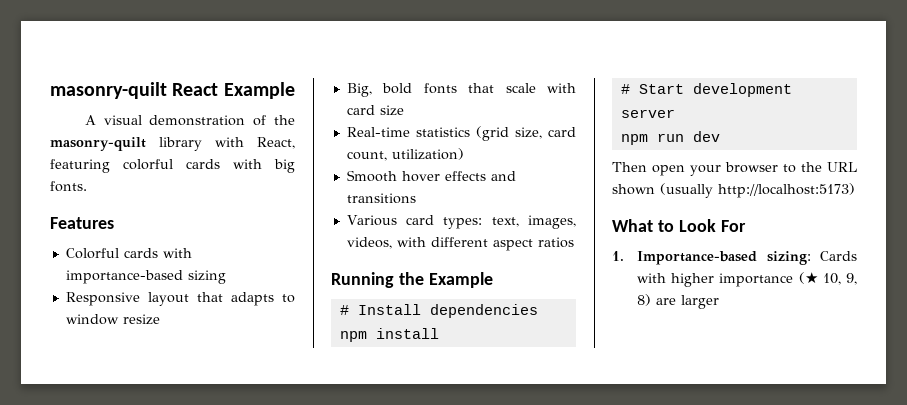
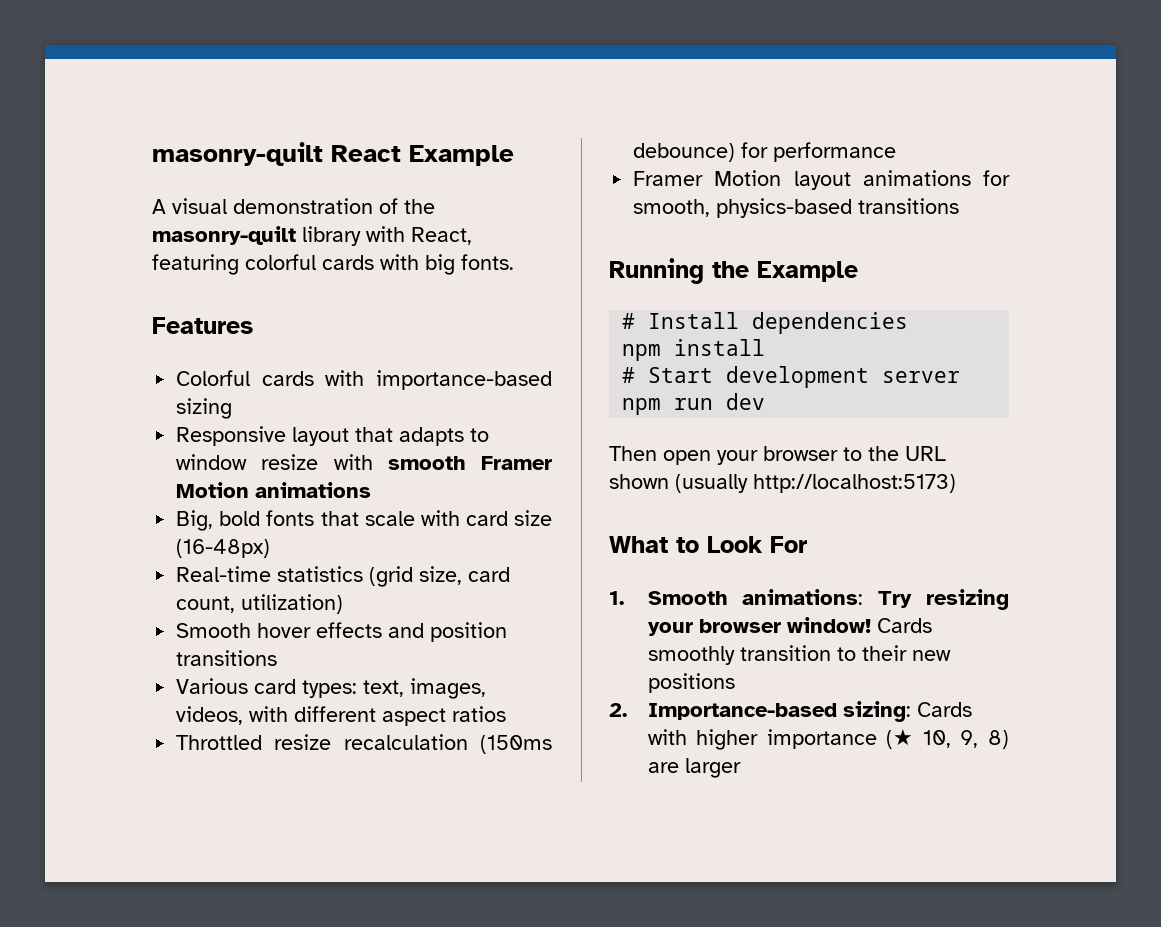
- Responsive layout that adapts to window resize
+ Responsive layout that adapts to window resize with smooth Framer Motion animations
- Big, bold fonts that scale with card size
+ Big, bold fonts that scale with card size (16-48px)
- Smooth hover effects and transitions
+ Smooth hover effects and position transitions
+ Throttled resize recalculation (150ms debounce) for performance
+ Framer Motion layout animations for smooth, physics-based transitions
- 1. Importance-based sizing: Cards with higher importance (★ 10, 9, 8) are larger
+ 1. Smooth animations: Try resizing your browser window! Cards smoothly transition to their new positions
+ 2. Importance-based sizing: Cards with higher importance (★ 10, 9, 8) are larger

